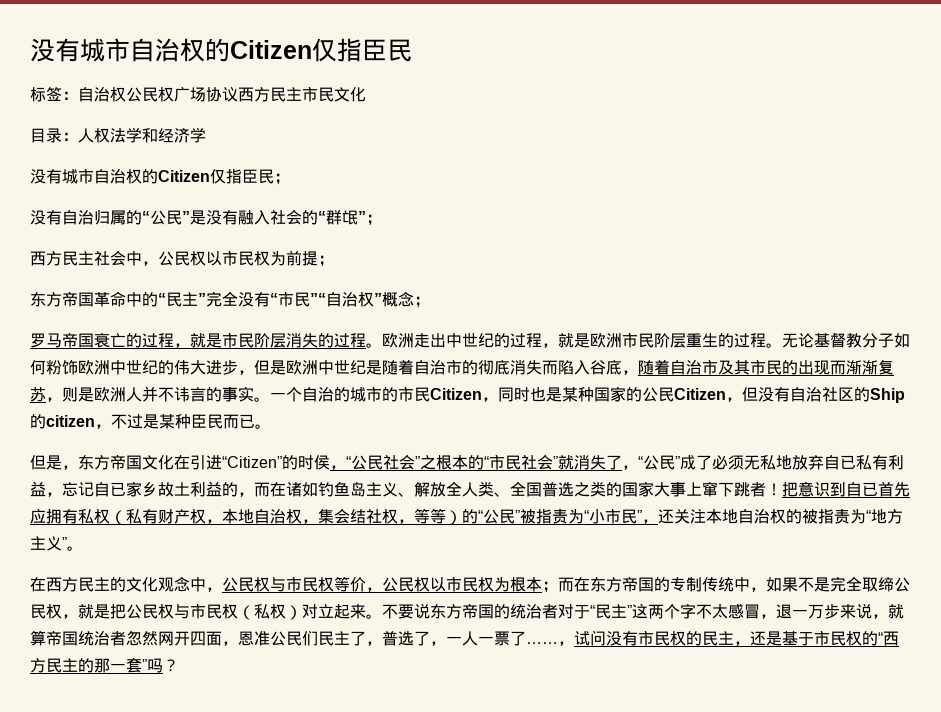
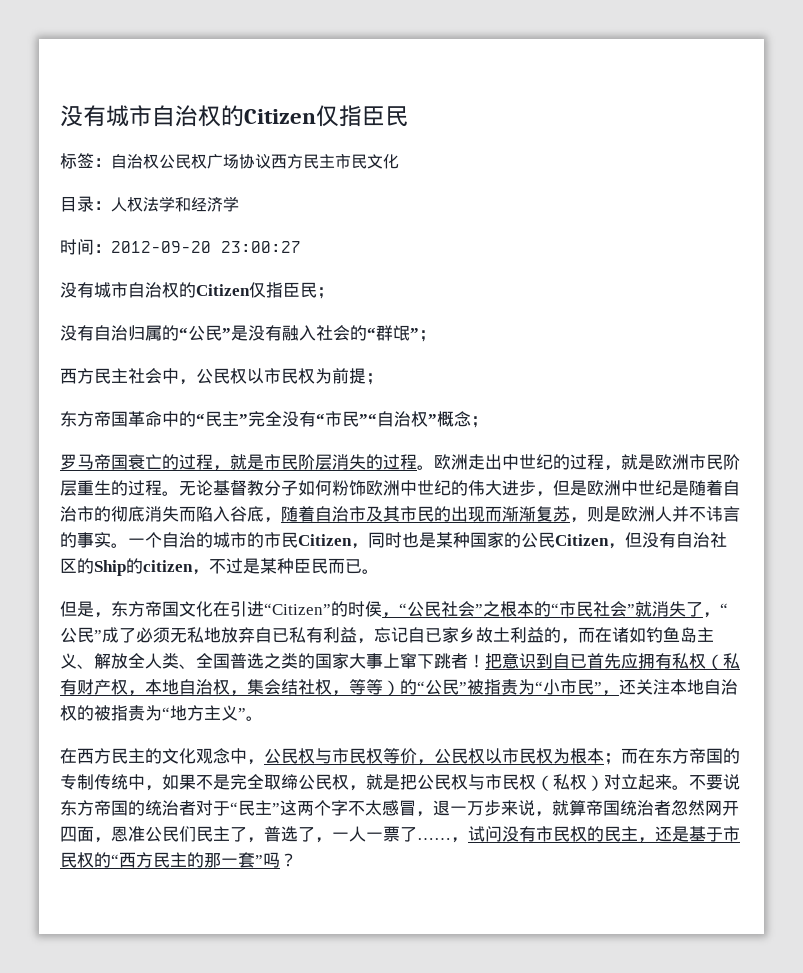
+ 时间：2012-09-20 23:00:27

